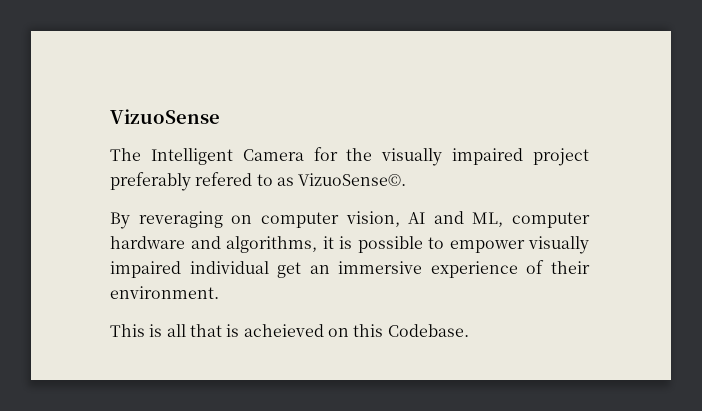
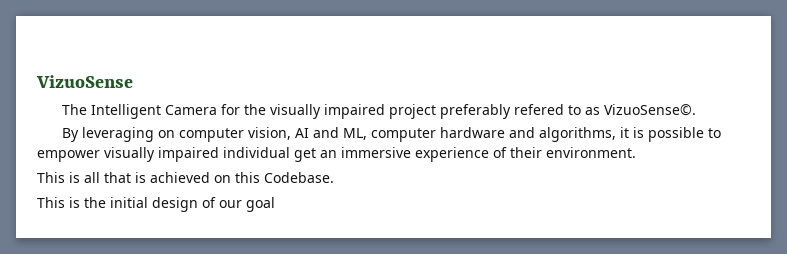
- By reveraging on computer vision, AI and ML, computer hardware and algorithms, it is possible to empower visually impaired individual get an immersive experience of their environment.
+ By leveraging on computer vision, AI and ML, computer hardware and algorithms, it is possible to empower visually impaired individual get an immersive experience of their environment.
- This is all that is acheieved on this Codebase.
+ This is all that is achieved on this Codebase.
+ This is the initial design of our goal

